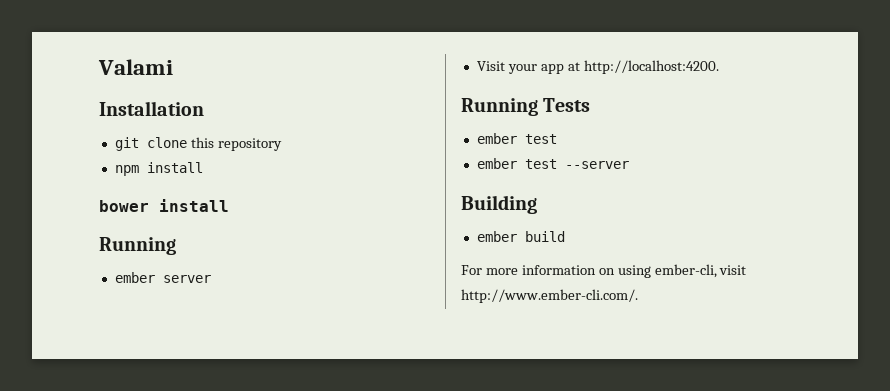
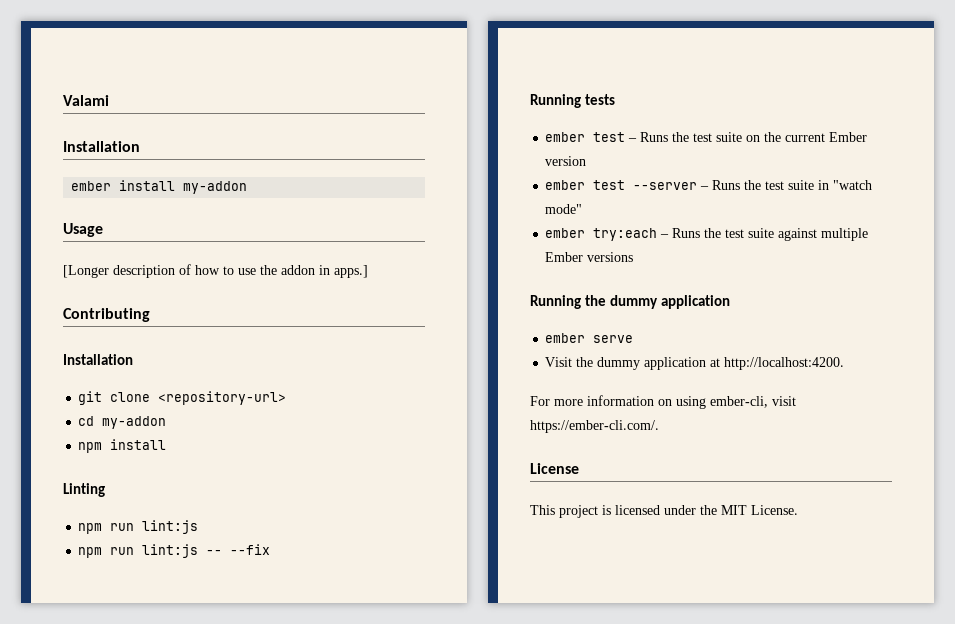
+ ember install my-addon
+ Usage
+ [Longer description of how to use the addon in apps.]
+ Contributing
+ Installation
- git clone this repository
+ git clone <repository-url>
+ cd my-addon
- bower install
- Running
- ember server
- Visit your app at http://localhost:4200.
- Running Tests
- ember test
- ember test --server
- Building
- ember build
+ Linting
+ npm run lint:js
+ npm run lint:js -- --fix
+ Running tests
+ ember test – Runs the test suite on the current Ember version
+ ember test --server – Runs the test suite in "watch mode"
+ ember try:each – Runs the test suite against multiple Ember versions
+ Running the dummy application
+ ember serve
+ Visit the dummy application at http://localhost:4200.
- For more information on using ember-cli, visit http://www.ember-cli.com/.
+ For more information on using ember-cli, visit https://ember-cli.com/.
+ License
+ This project is licensed under the MIT License.

